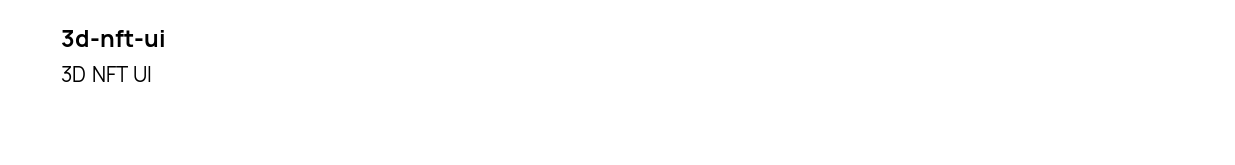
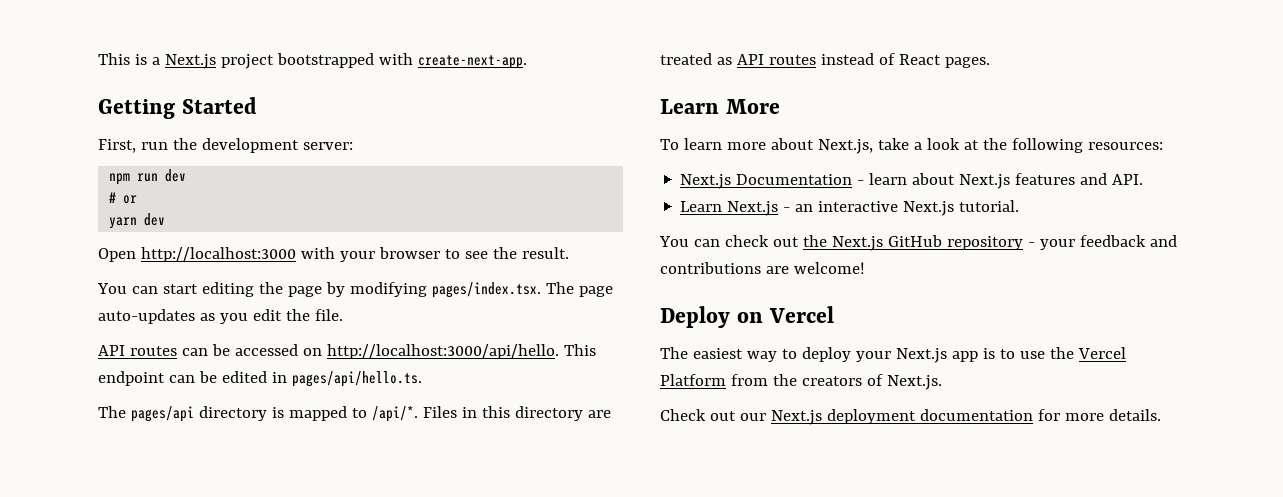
- 3d-nft-ui
- 3D NFT UI
+ This is a Next.js project bootstrapped with create-next-app.
+ Getting Started
+ First, run the development server:
+ npm run dev
+ # or
+ yarn dev
+ Open http://localhost:3000 with your browser to see the result.
+ You can start editing the page by modifying pages/index.tsx. The page auto-updates as you edit the file.
+ API routes can be accessed on http://localhost:3000/api/hello. This endpoint can be edited in pages/api/hello.ts.
+ The pages/api directory is mapped to /api/*. Files in this directory are treated as API routes instead of React pages.
+ Learn More
+ To learn more about Next.js, take a look at the following resources:
+ Next.js Documentation - learn about Next.js features and API.
+ Learn Next.js - an interactive Next.js tutorial.
+ You can check out the Next.js GitHub repository - your feedback and contributions are welcome!
+ Deploy on Vercel
+ The easiest way to deploy your Next.js app is to use the Vercel Platform from the creators of Next.js.
+ Check out our Next.js deployment documentation for more details.

